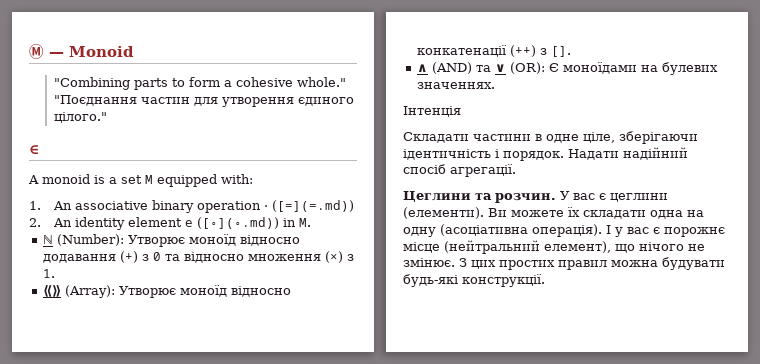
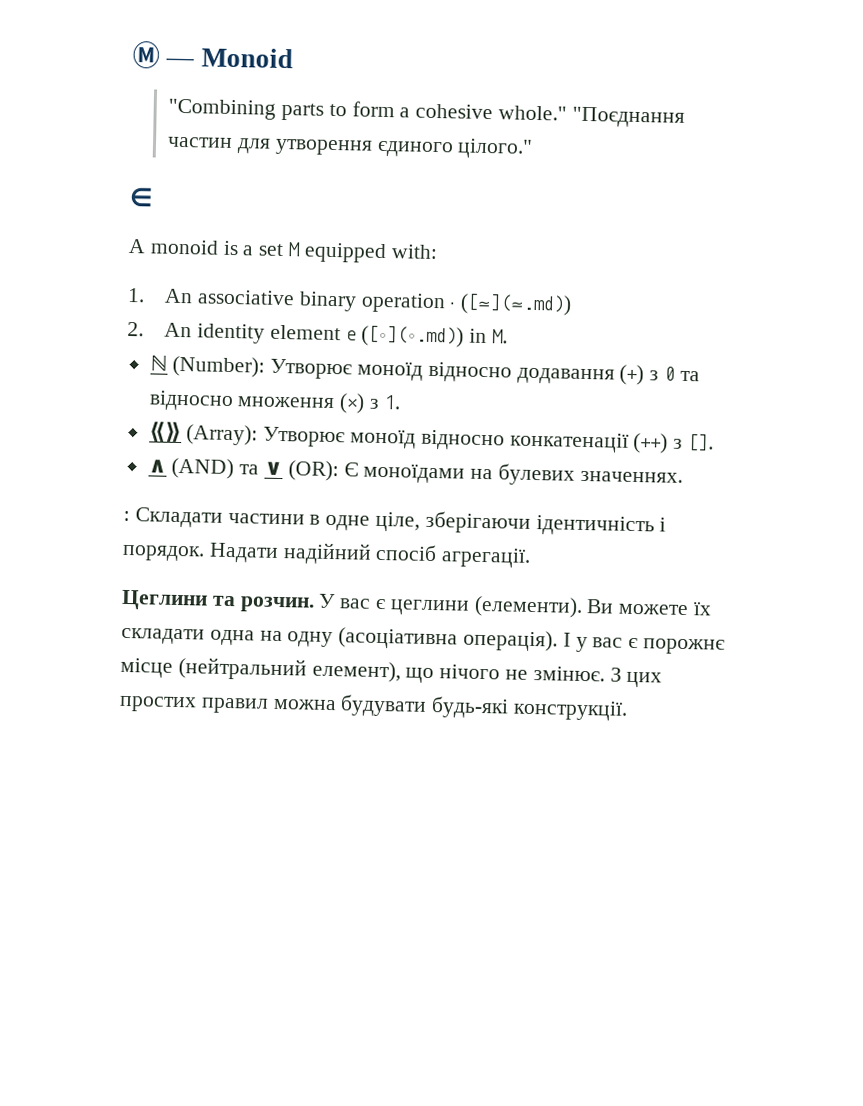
- Інтенція
- Складати частини в одне ціле, зберігаючи ідентичність і порядок.
+ : Складати частини в одне ціле, зберігаючи ідентичність і порядок.

